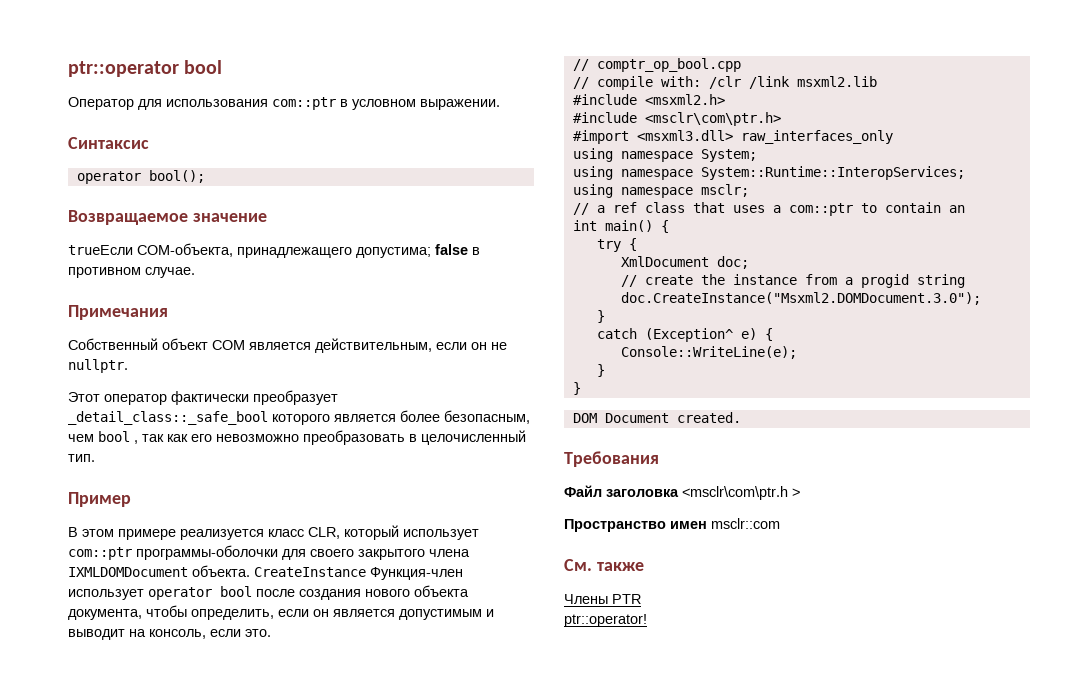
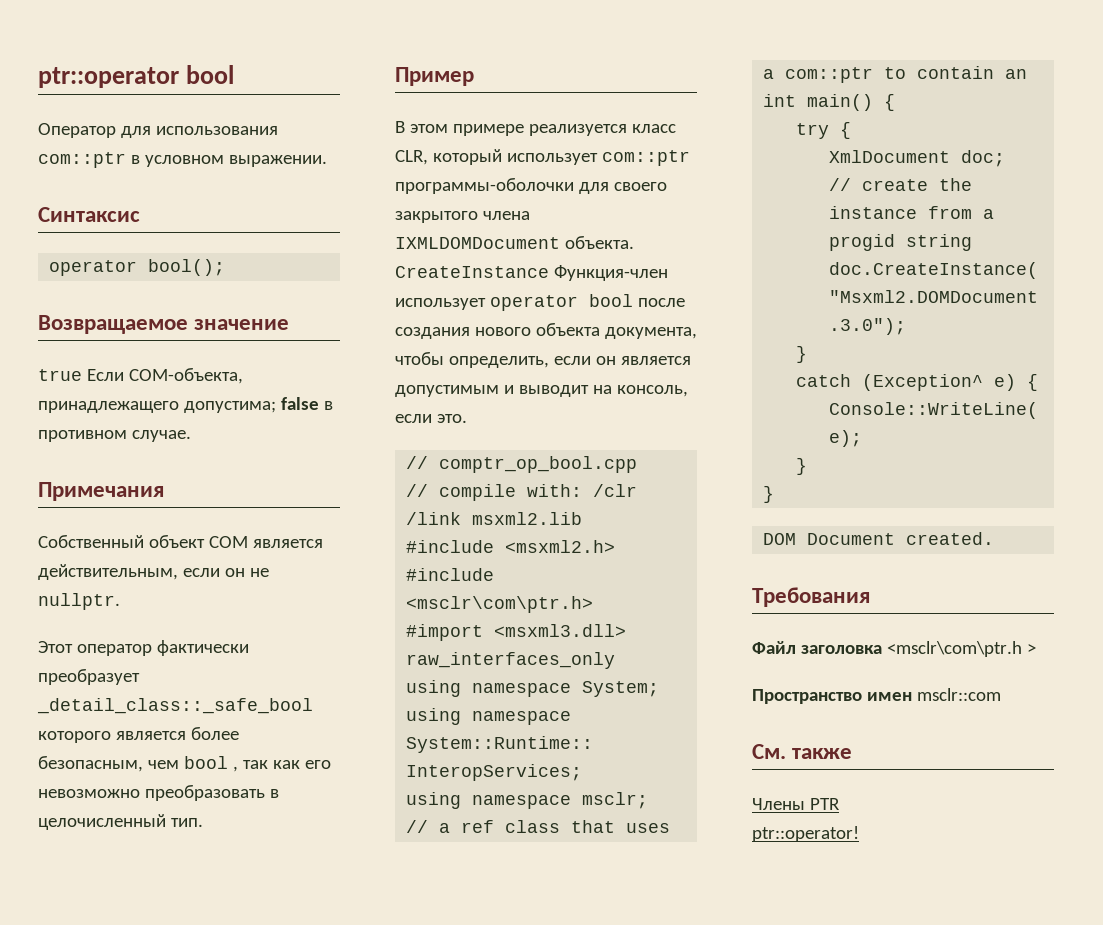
- trueЕсли COM-объекта, принадлежащего допустима; false в противном случае.
+ true Если COM-объекта, принадлежащего допустима; false в противном случае.

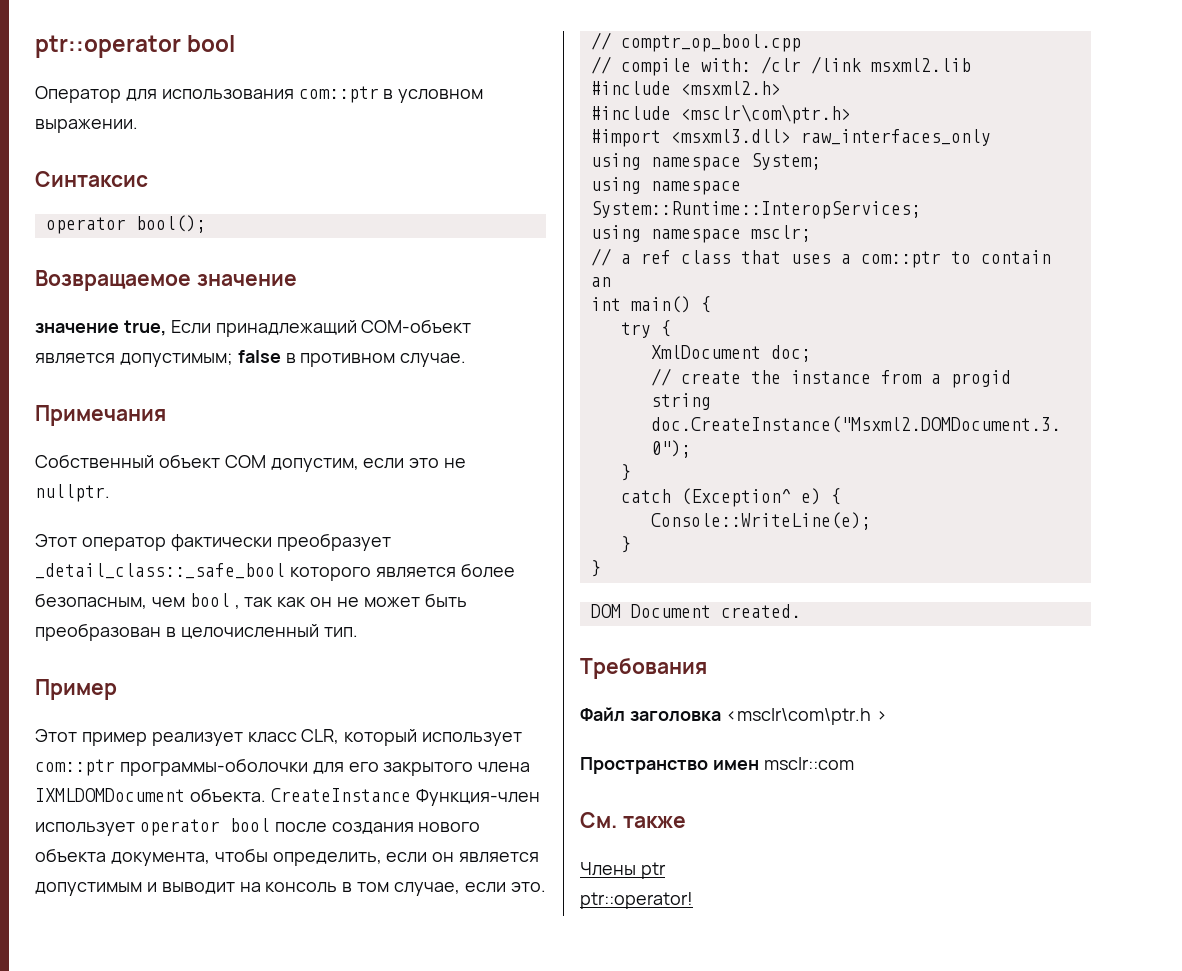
- true Если COM-объекта, принадлежащего допустима; false в противном случае.
+ значение true, Если принадлежащий COM-объект является допустимым; false в противном случае.
- Собственный объект COM является действительным, если он не nullptr.
+ Собственный объект COM допустим, если это не nullptr.
- Этот оператор фактически преобразует _detail_class::_safe_bool которого является более безопасным, чем bool , так как его невозможно преобразовать в целочисленный тип.
+ Этот оператор фактически преобразует _detail_class::_safe_bool которого является более безопасным, чем bool , так как он не может быть преобразован в целочисленный тип.
- В этом примере реализуется класс CLR, который использует com::ptr программы-оболочки для своего закрытого члена IXMLDOMDocument объекта.
+ Этот пример реализует класс CLR, который использует com::ptr программы-оболочки для его закрытого члена IXMLDOMDocument объекта.
- CreateInstance Функция-член использует operator bool после создания нового объекта документа, чтобы определить, если он является допустимым и выводит на консоль, если это.
+ CreateInstance Функция-член использует operator bool после создания нового объекта документа, чтобы определить, если он является допустимым и выводит на консоль в том случае, если это.
- Члены PTR
+ Члены ptr

